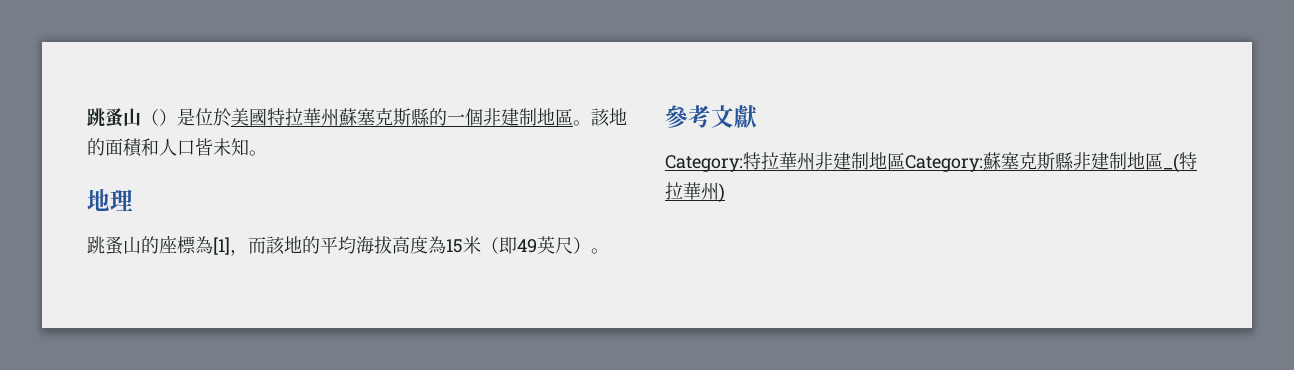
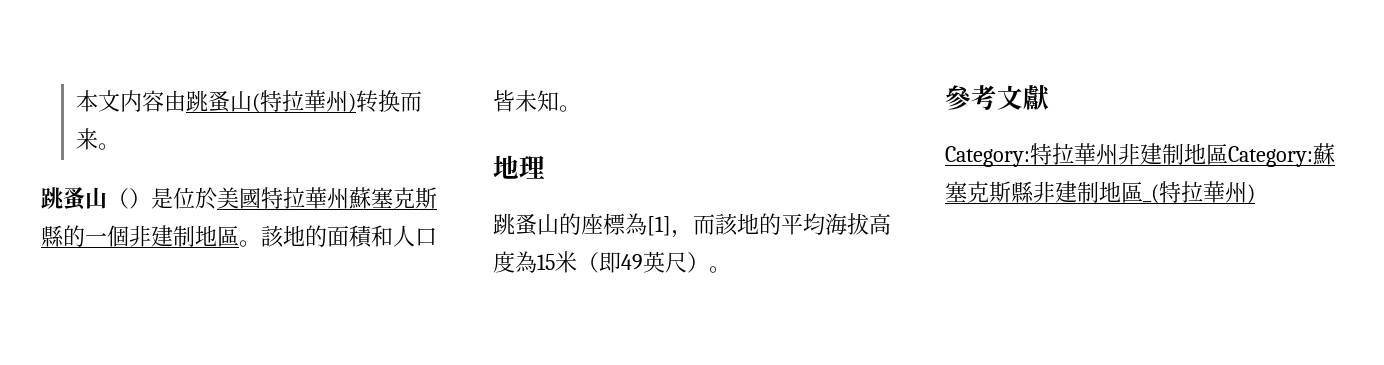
+ 本文内容由跳蚤山(特拉華州)转换而来。

